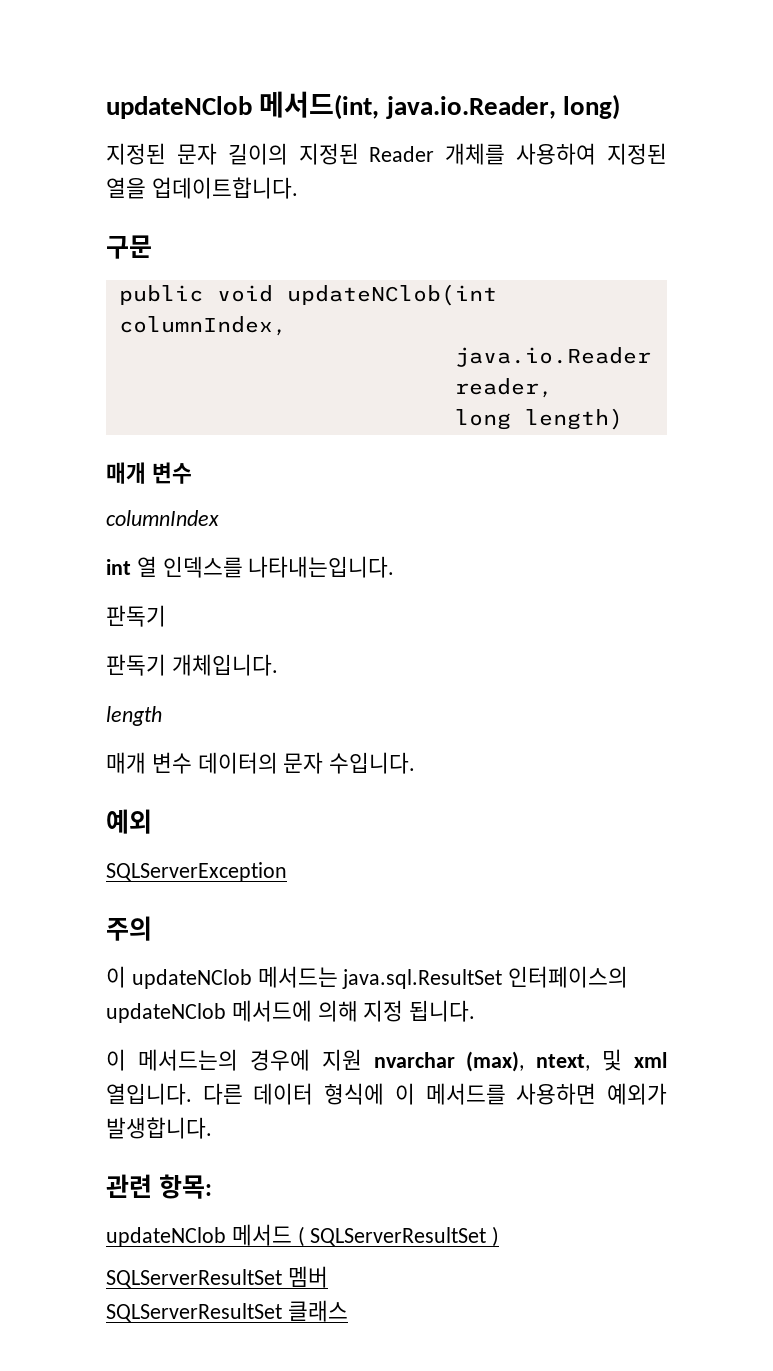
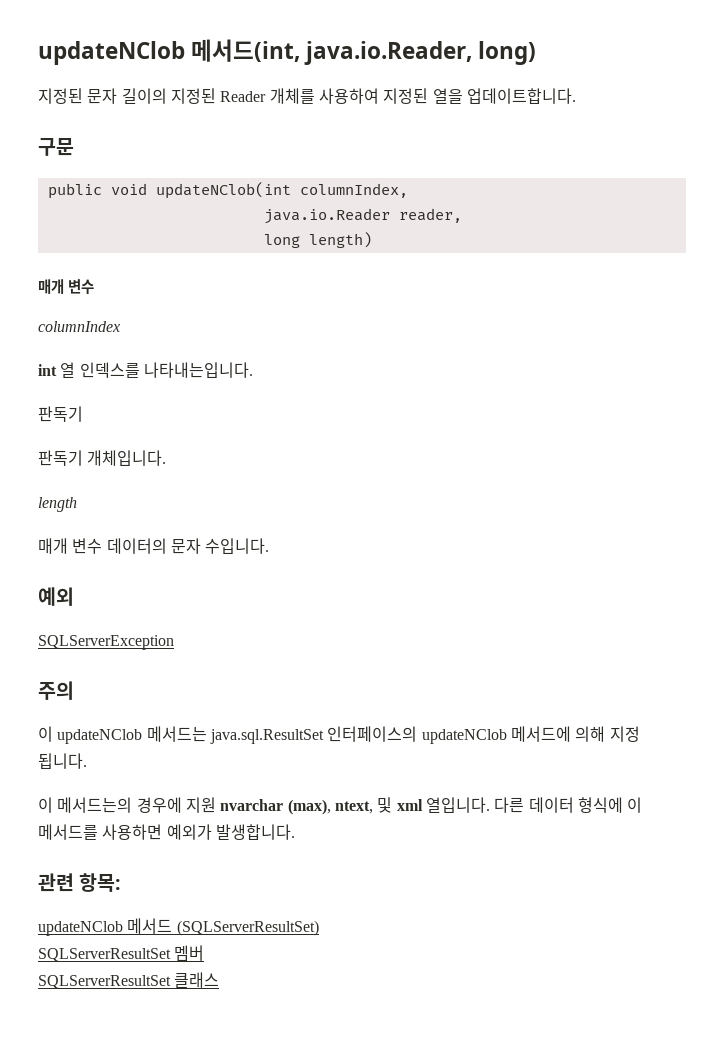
- updateNClob 메서드 ( SQLServerResultSet )
+ updateNClob 메서드 (SQLServerResultSet)

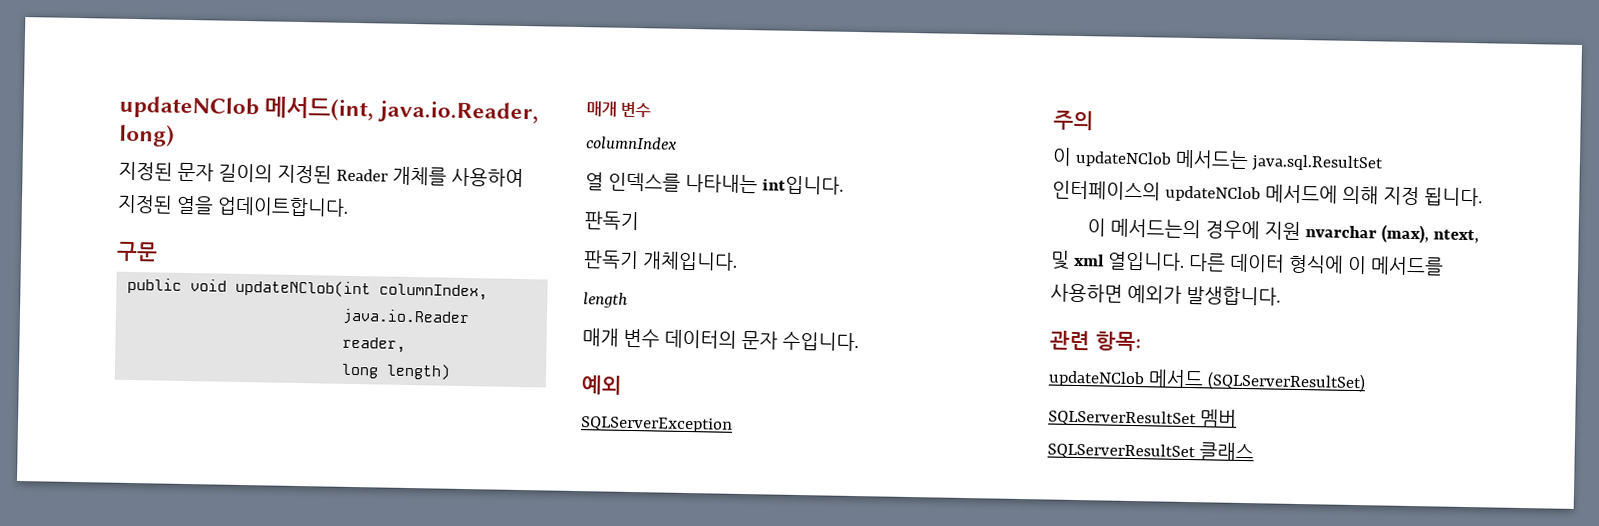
- int 열 인덱스를 나타내는입니다.
+ 열 인덱스를 나타내는 int입니다.

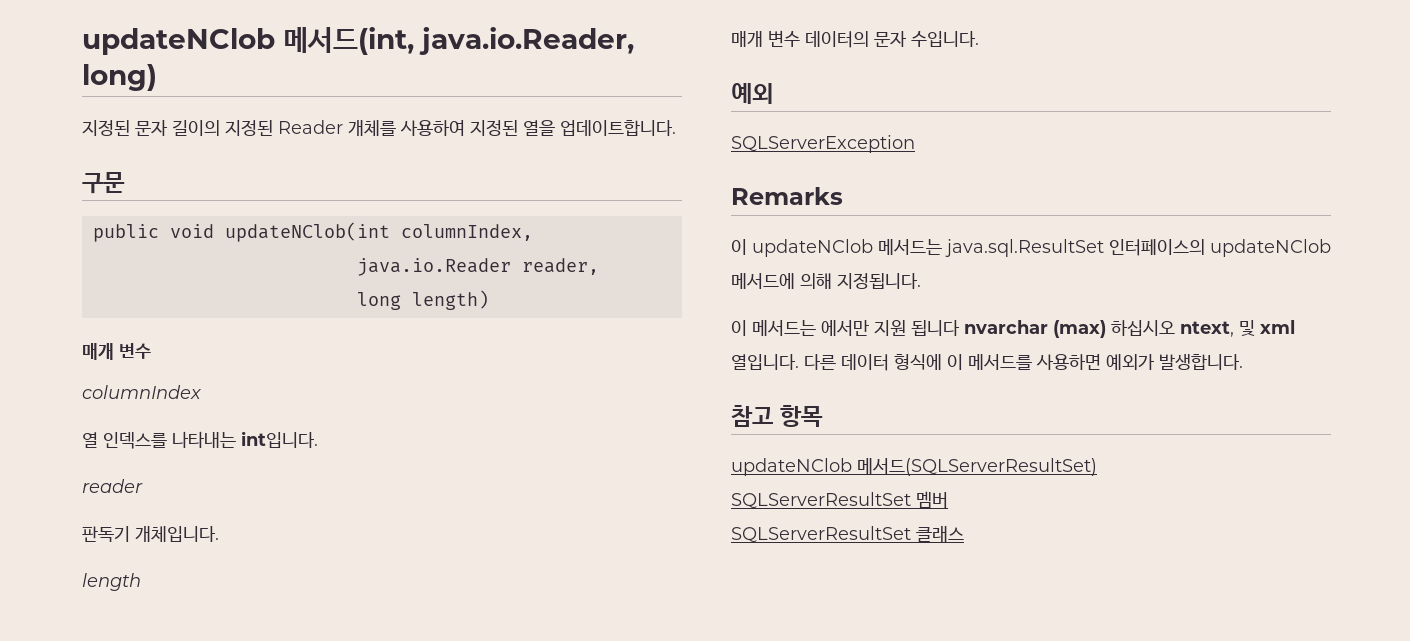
  열 인덱스를 나타내는 int입니다.
- 판독기
+ reader
- 주의
+ Remarks
- 이 updateNClob 메서드는 java.sql.ResultSet 인터페이스의 updateNClob 메서드에 의해 지정 됩니다.
- 이 메서드는의 경우에 지원 nvarchar (max), ntext, 및 xml 열입니다.
+ 이 updateNClob 메서드는 java.sql.ResultSet 인터페이스의 updateNClob 메서드에 의해 지정됩니다.
+ 이 메서드는 에서만 지원 됩니다 nvarchar (max) 하십시오 ntext, 및 xml 열입니다.
- 관련 항목:
- updateNClob 메서드 (SQLServerResultSet)
+ 참고 항목
+ updateNClob 메서드(SQLServerResultSet)

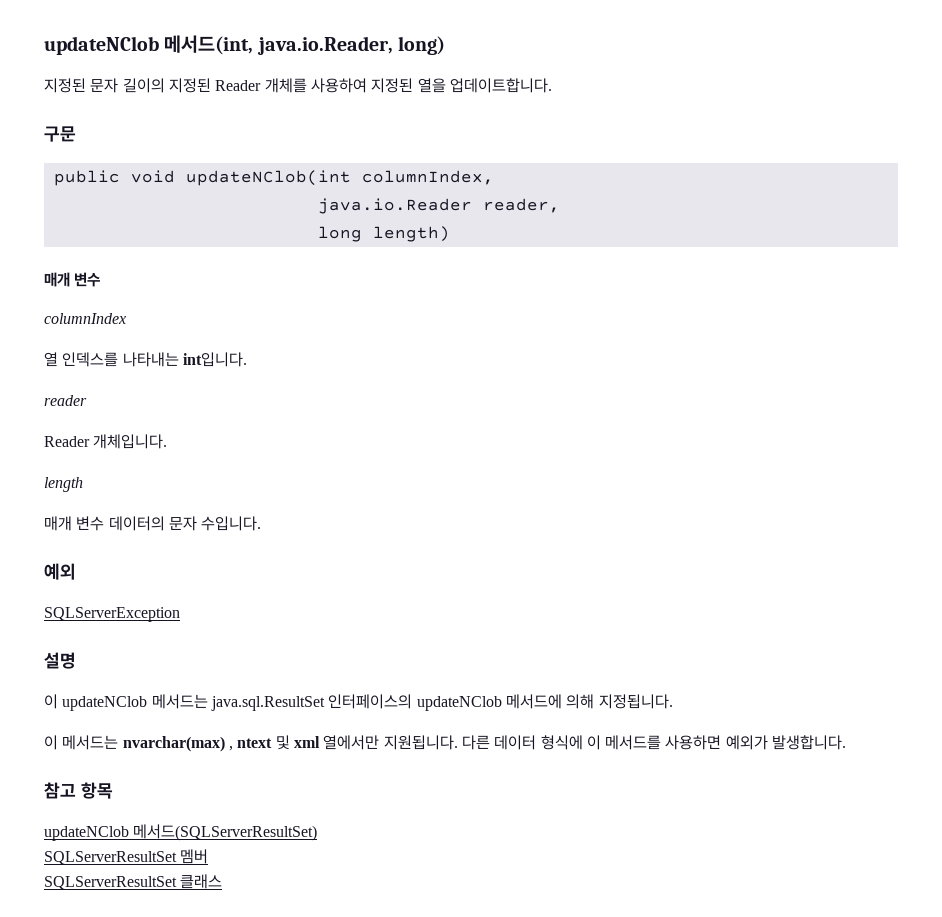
- 판독기 개체입니다.
+ Reader 개체입니다.
- Remarks
+ 설명
- 이 메서드는 에서만 지원 됩니다 nvarchar (max) 하십시오 ntext, 및 xml 열입니다.
+ 이 메서드는 nvarchar(max) , ntext 및 xml 열에서만 지원됩니다.

